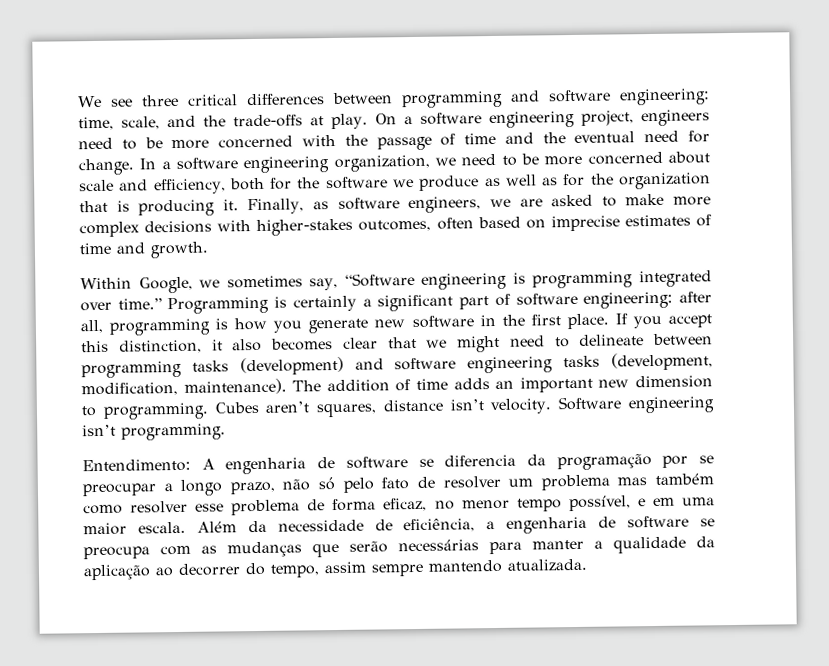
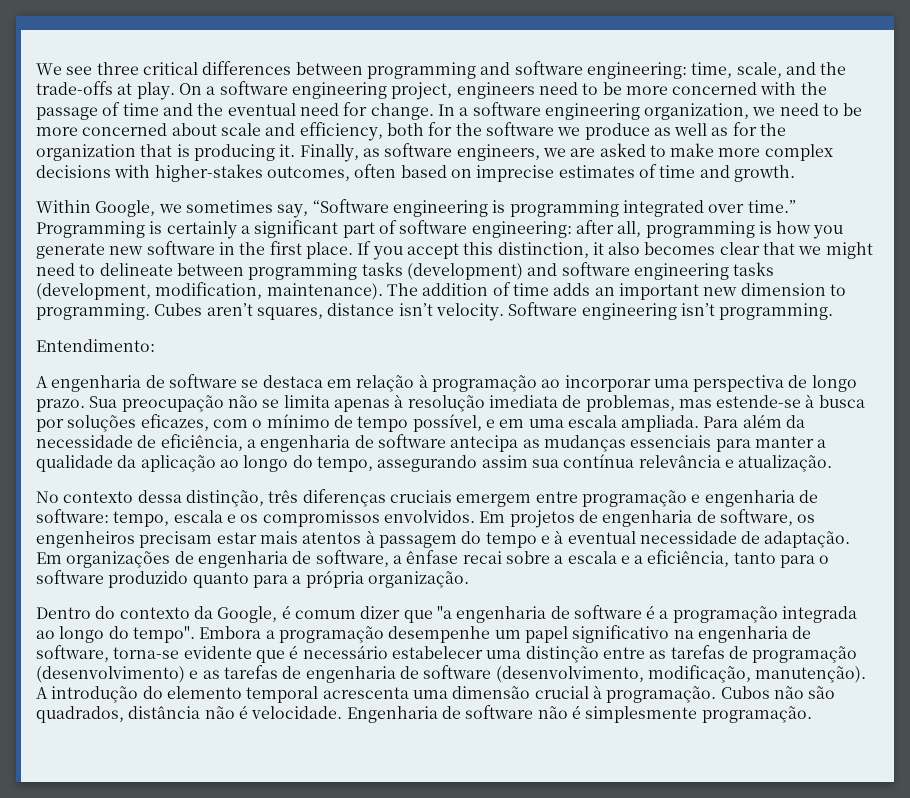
- Entendimento: A engenharia de software se diferencia da programação por se preocupar a longo prazo, não só pelo fato de resolver um problema mas também como resolver esse problema de forma eficaz, no menor tempo possível, e em uma maior escala. Além da necessidade de eficiência, a engenharia de software se preocupa com as mudanças que serão necessárias para manter a qualidade da aplicação ao decorrer do tempo, assim sempre mantendo atualizada.
+ Entendimento:
+ A engenharia de software se destaca em relação à programação ao incorporar uma perspectiva de longo prazo. Sua preocupação não se limita apenas à resolução imediata de problemas, mas estende-se à busca por soluções eficazes, com o mínimo de tempo possível, e em uma escala ampliada. Para além da necessidade de eficiência, a engenharia de software antecipa as mudanças essenciais para manter a qualidade da aplicação ao longo do tempo, assegurando assim sua contínua relevância e atualização.
+ No contexto dessa distinção, três diferenças cruciais emergem entre programação e engenharia de software: tempo, escala e os compromissos envolvidos. Em projetos de engenharia de software, os engenheiros precisam estar mais atentos à passagem do tempo e à eventual necessidade de adaptação. Em organizações de engenharia de software, a ênfase recai sobre a escala e a eficiência, tanto para o software produzido quanto para a própria organização.
+ Dentro do contexto da Google, é comum dizer que "a engenharia de software é a programação integrada ao longo do tempo". Embora a programação desempenhe um papel significativo na engenharia de software, torna-se evidente que é necessário estabelecer uma distinção entre as tarefas de programação (desenvolvimento) e as tarefas de engenharia de software (desenvolvimento, modificação, manutenção). A introdução do elemento temporal acrescenta uma dimensão crucial à programação. Cubos não são quadrados, distância não é velocidade. Engenharia de software não é simplesmente programação.

